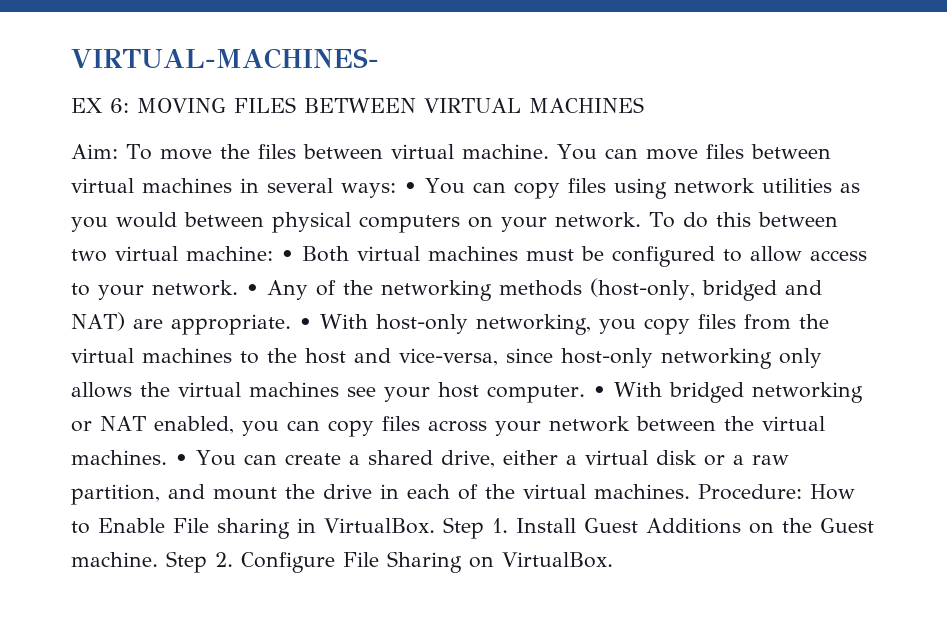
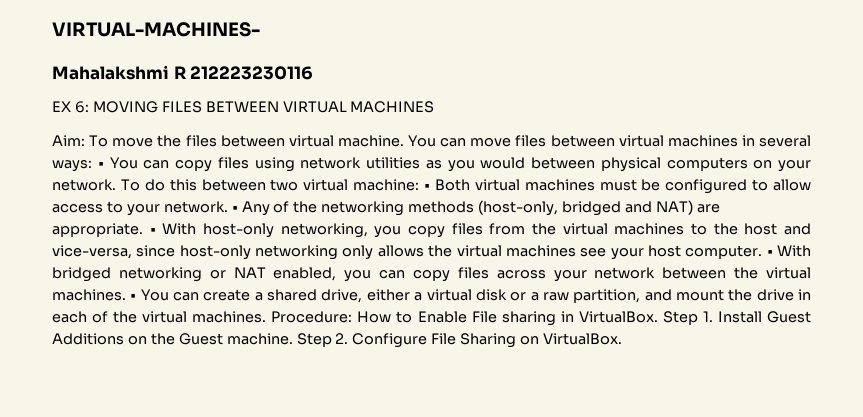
+ Mahalakshmi R 212223230116

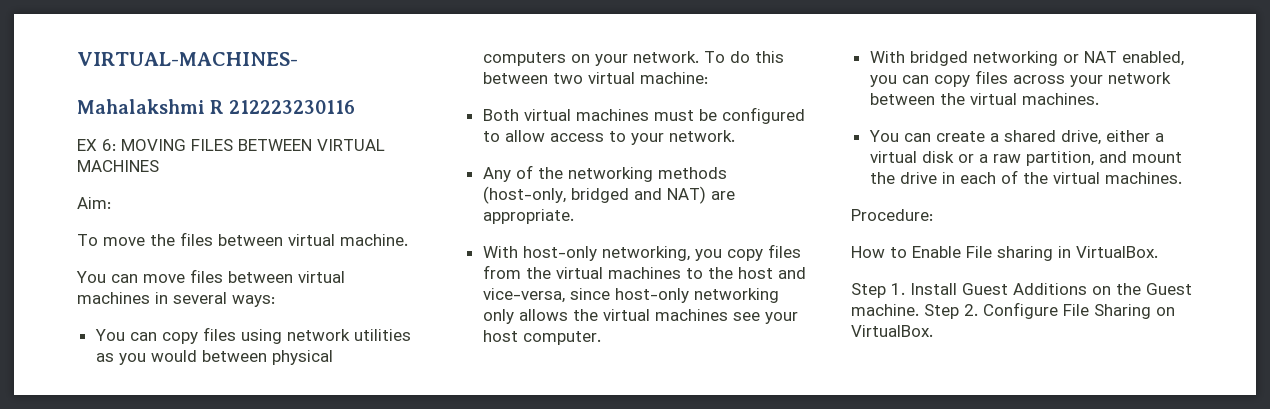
- Aim: To move the files between virtual machine. You can move files between virtual machines in several ways: • You can copy files using network utilities as you would between physical computers on your network.
+ Aim:
+ To move the files between virtual machine.
+ You can move files between virtual machines in several ways:
+ You can copy files using network utilities as you would between physical computers on your network.
- To do this between two virtual machine: • Both virtual machines must be configured to allow access to your network. • Any of the networking methods (host-only, bridged and NAT) are appropriate. • With host-only networking, you copy files from the virtual machines to the host and vice-versa, since host-only networking only allows the virtual machines see your host computer. • With bridged networking or NAT enabled, you can copy files across your network between the virtual machines. • You can create a shared drive, either a virtual disk or a raw partition, and mount the drive in each of the virtual machines. Procedure: How to Enable File sharing in VirtualBox. Step 1. Install Guest Additions on the Guest machine.
+ To do this between two virtual machine:
+ Both virtual machines must be configured to allow access to your network.
+ Any of the networking methods (host-only, bridged and NAT) are appropriate.
+ With host-only networking, you copy files from the virtual machines to the host and vice-versa, since host-only networking only allows the virtual machines see your host computer.
+ With bridged networking or NAT enabled, you can copy files across your network between the virtual machines.
+ You can create a shared drive, either a virtual disk or a raw partition, and mount the drive in each of the virtual machines.
+ Procedure:
+ How to Enable File sharing in VirtualBox.
+ Step 1. Install Guest Additions on the Guest machine.

